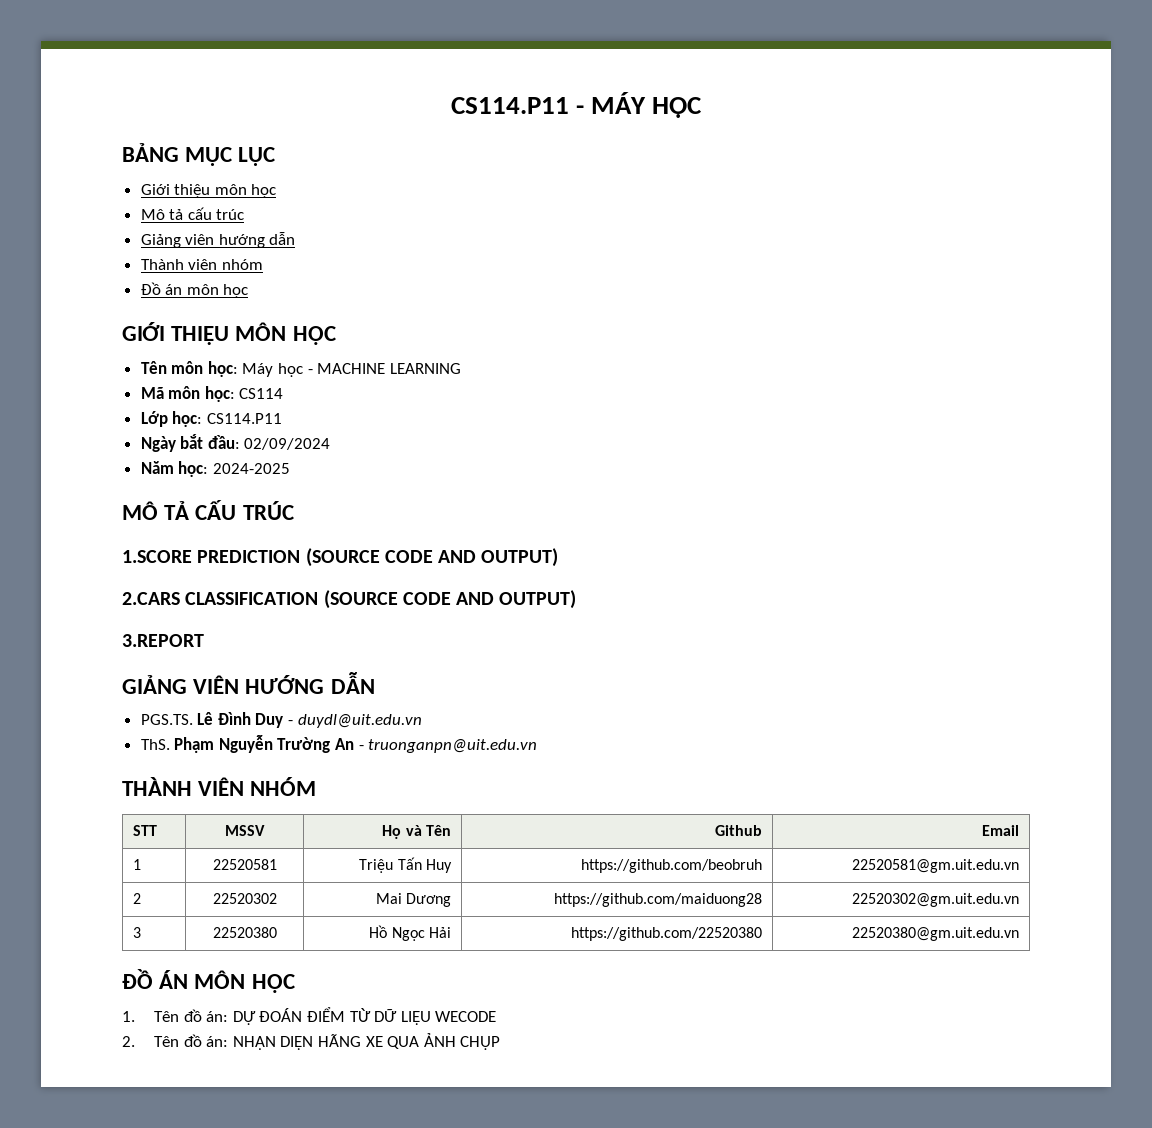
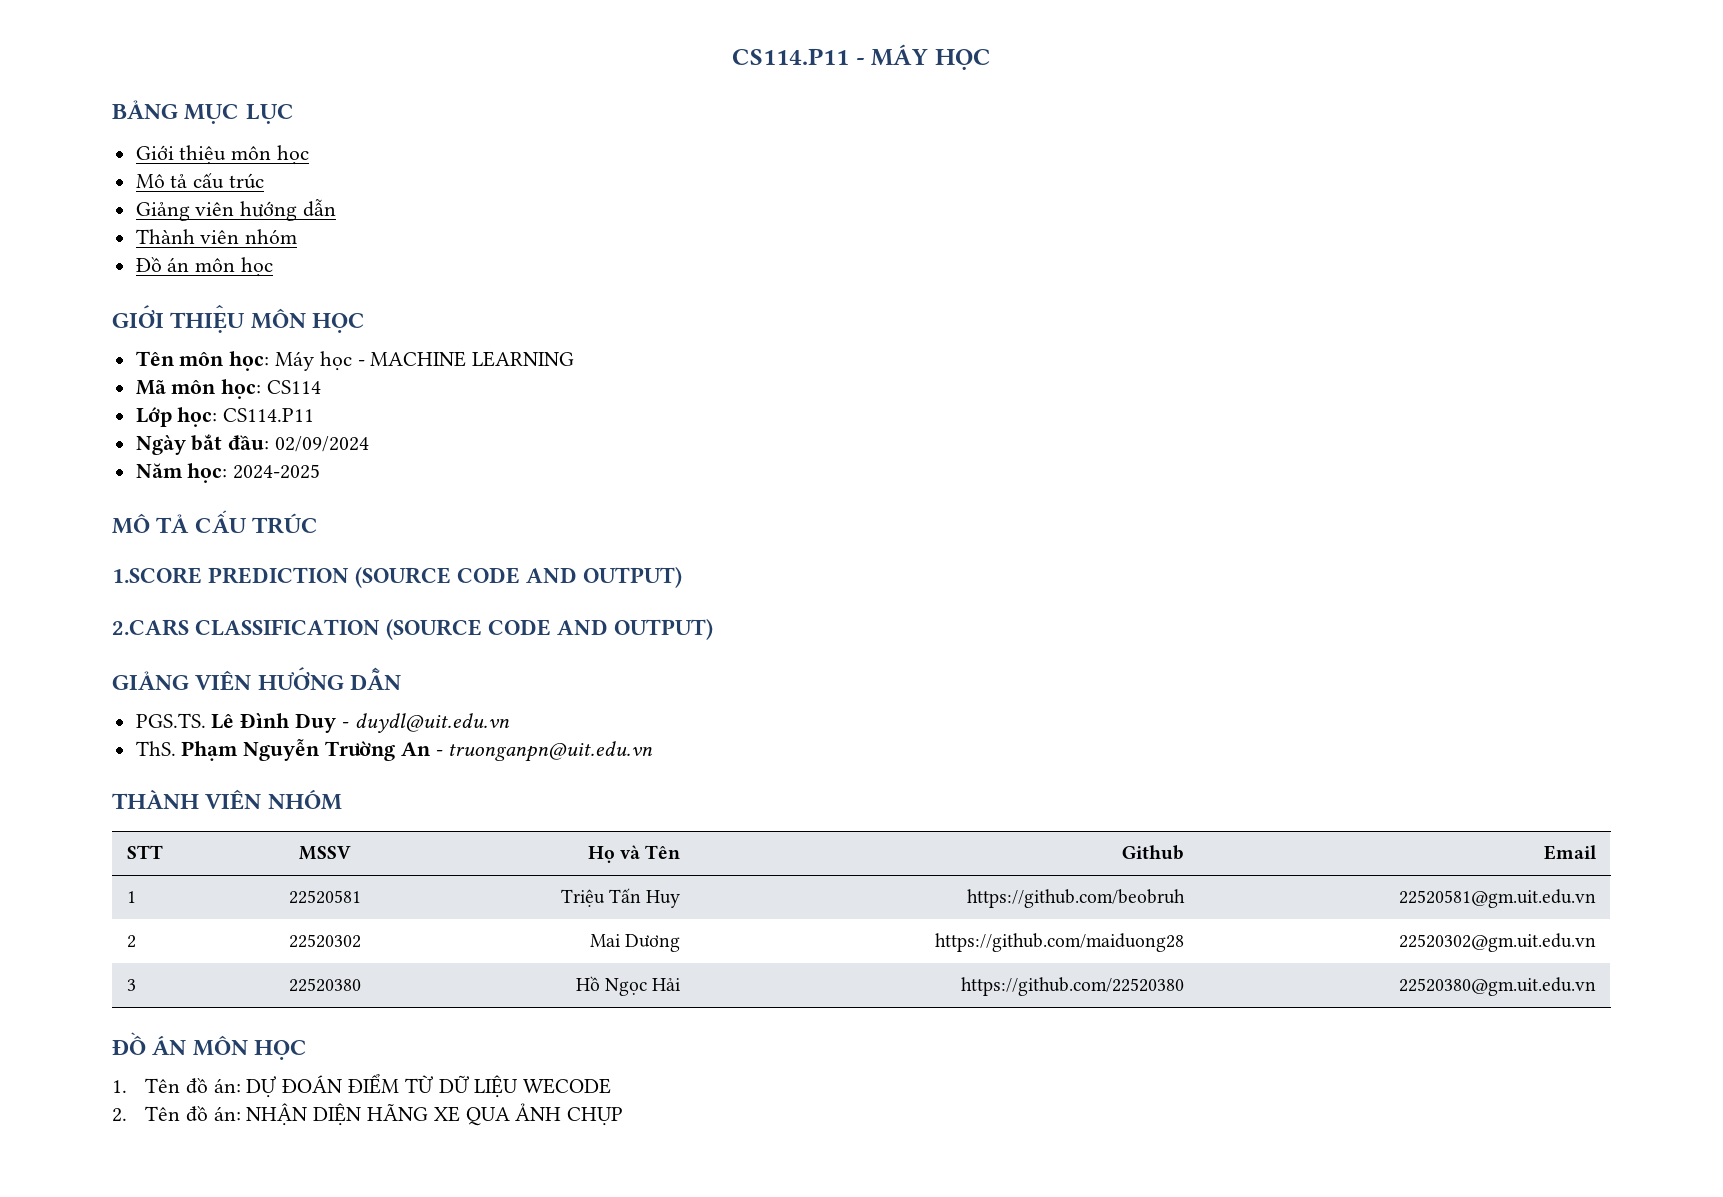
- 3.REPORT

